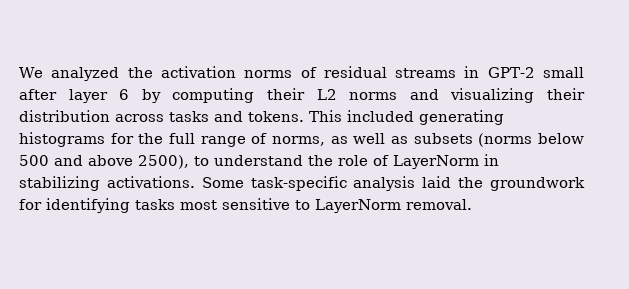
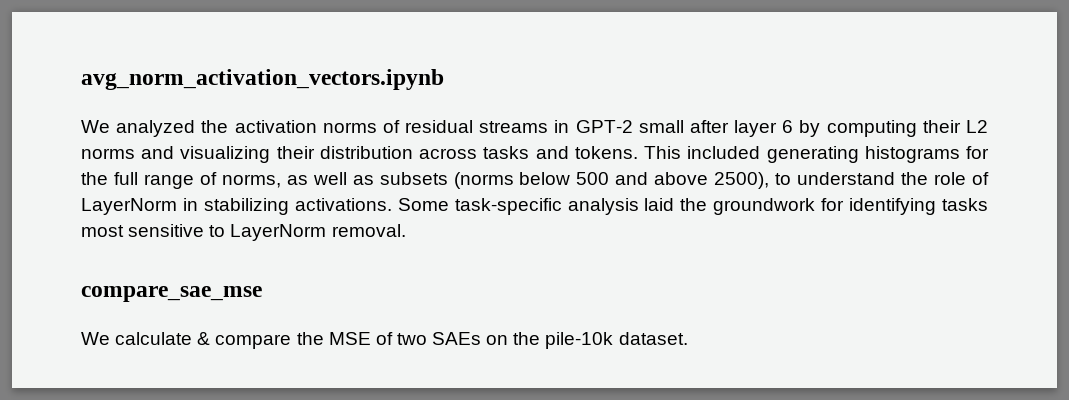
+ avg_norm_activation_vectors.ipynb
+ compare_sae_mse
+ We calculate & compare the MSE of two SAEs on the pile-10k dataset.

